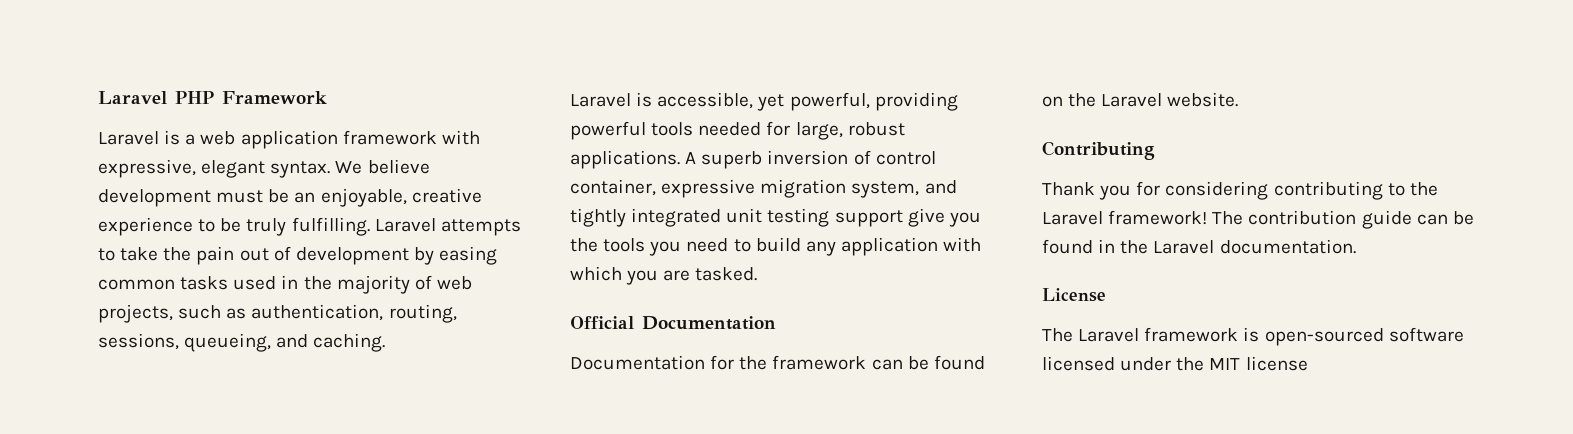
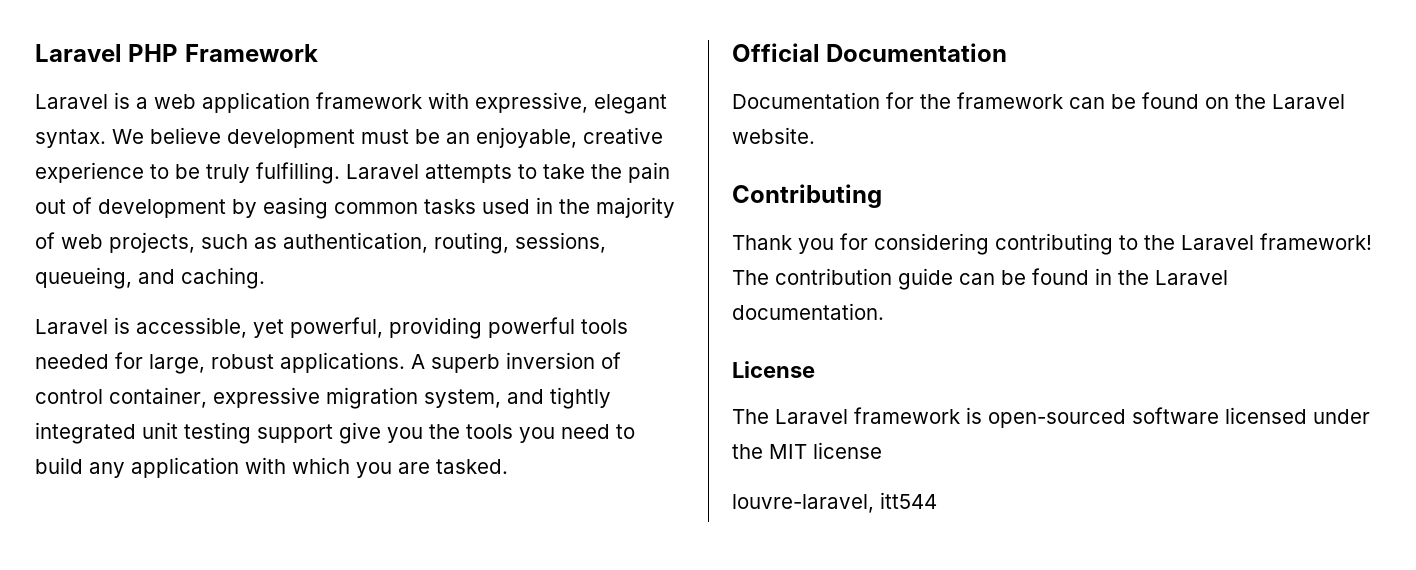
+ louvre-laravel, itt544

